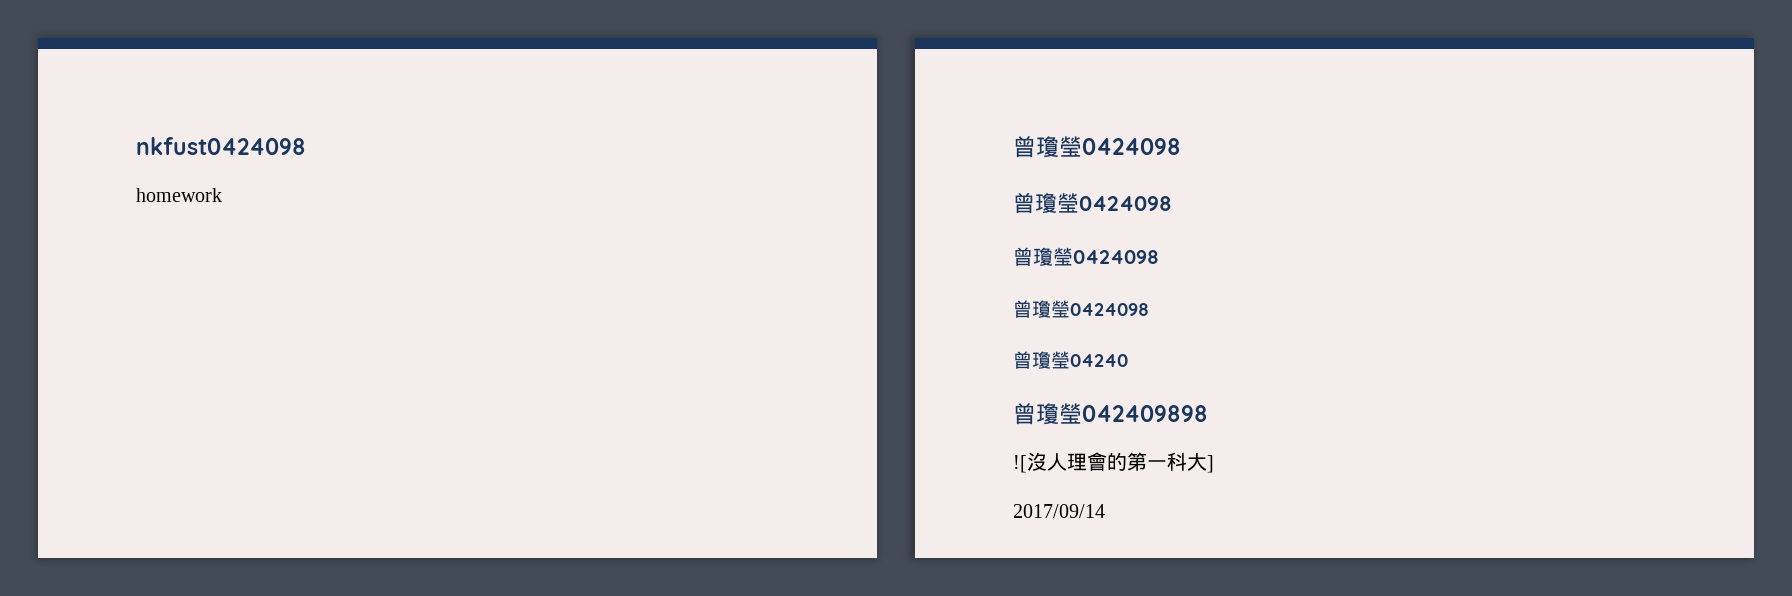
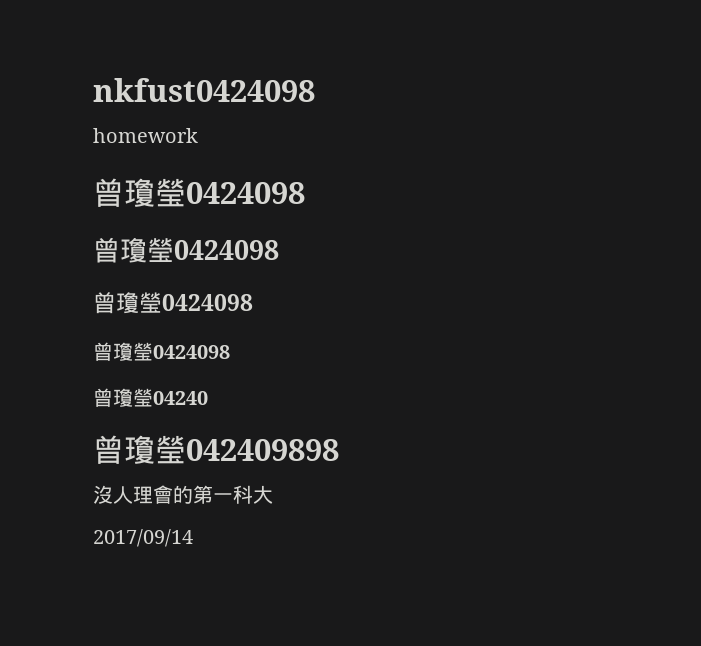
- ![沒人理會的第一科大]
+ 沒人理會的第一科大

